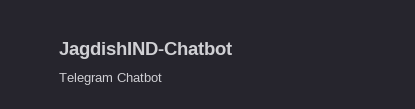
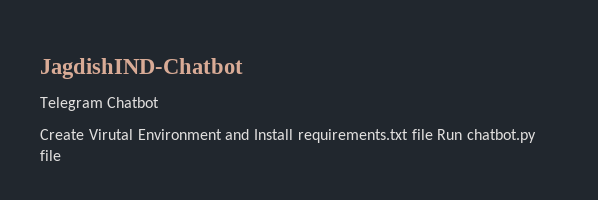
+ Create Virutal Environment and Install requirements.txt file Run chatbot.py file

